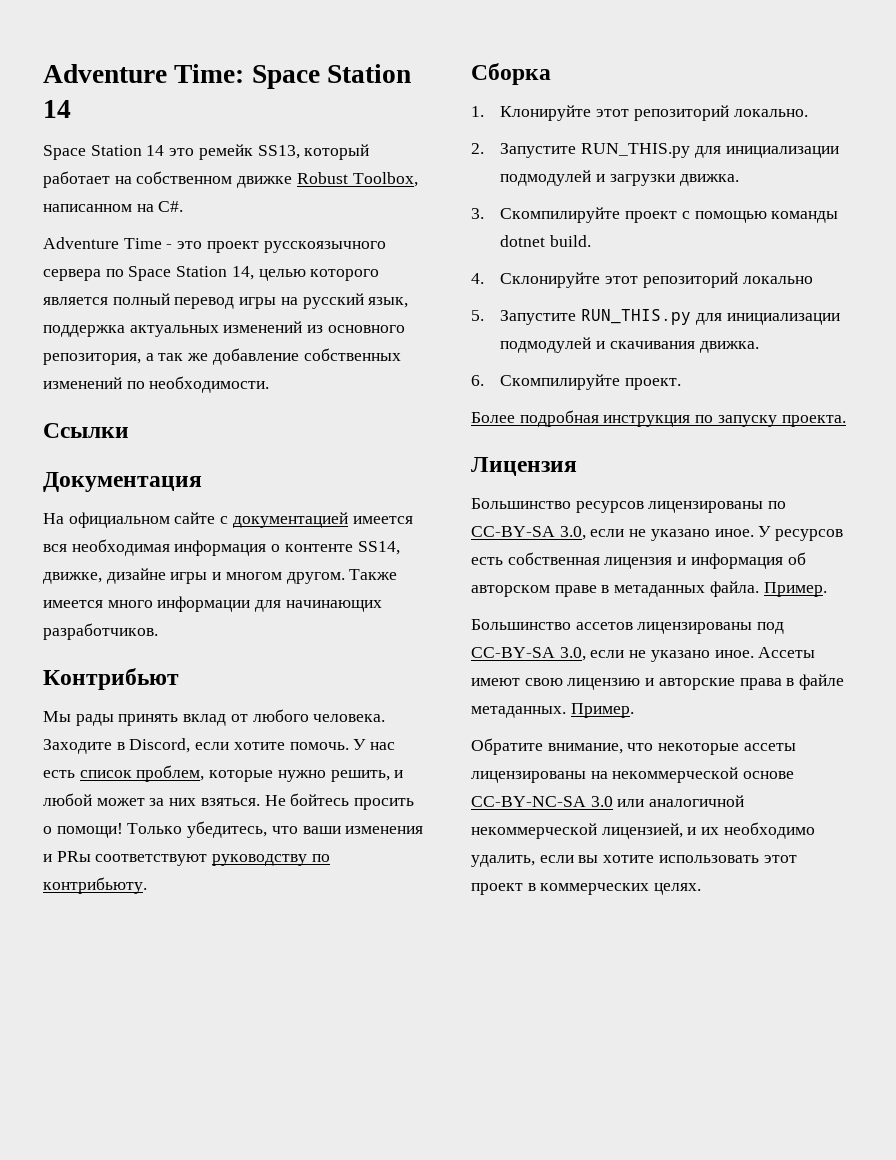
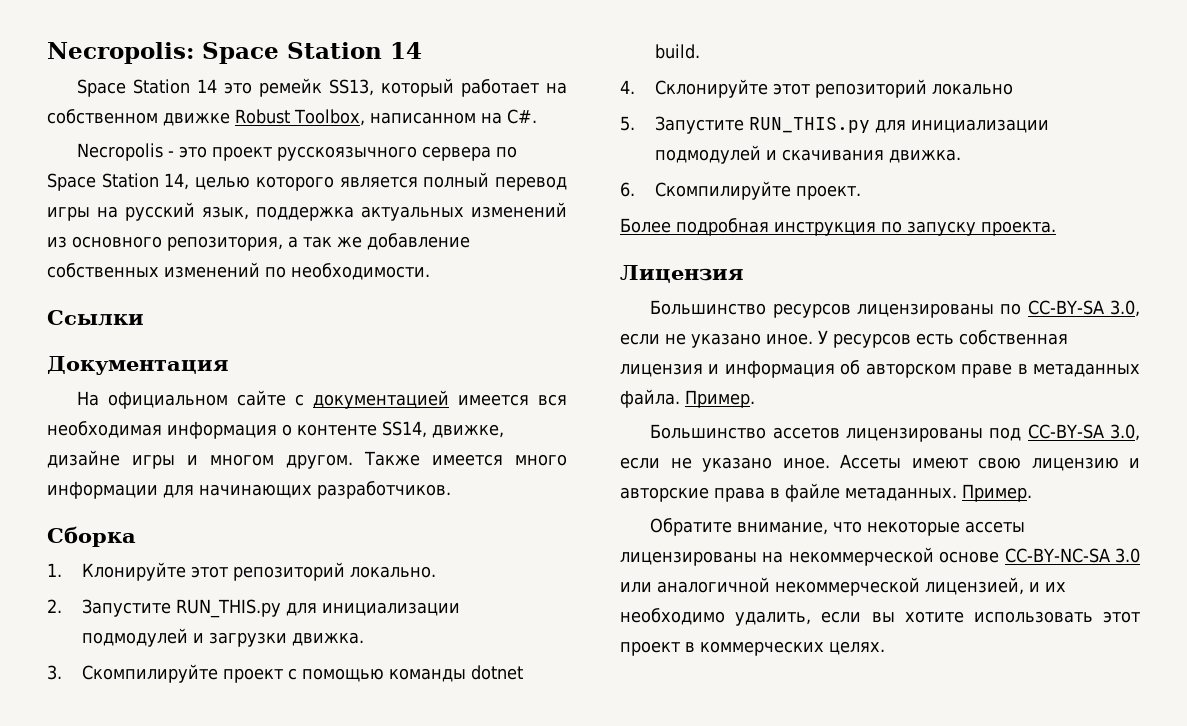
- Adventure Time: Space Station 14
+ Necropolis: Space Station 14
- Adventure Time - это проект русскоязычного сервера по Space Station 14, целью которого является полный перевод игры на русский язык, поддержка актуальных изменений из основного репозитория, а так же добавление собственных изменений по необходимости.
+ Necropolis - это проект русскоязычного сервера по Space Station 14, целью которого является полный перевод игры на русский язык, поддержка актуальных изменений из основного репозитория, а так же добавление собственных изменений по необходимости.
- Контрибьют
- Мы рады принять вклад от любого человека. Заходите в Discord, если хотите помочь. У нас есть список проблем, которые нужно решить, и любой может за них взяться. Не бойтесь просить о помощи! Только убедитесь, что ваши изменения и PRы соответствуют руководству по контрибьюту.

